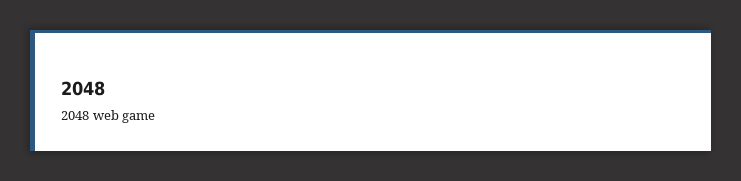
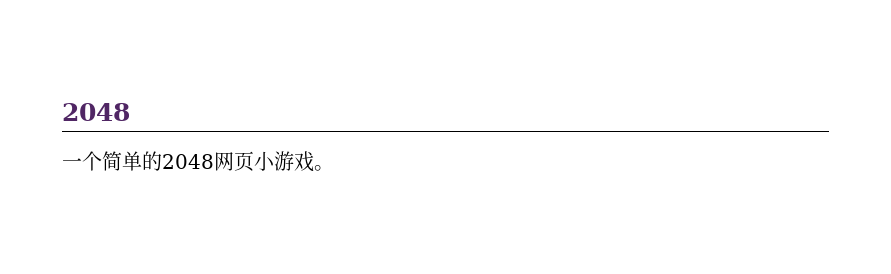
- 2048 web game
+ 一个简单的2048网页小游戏。

